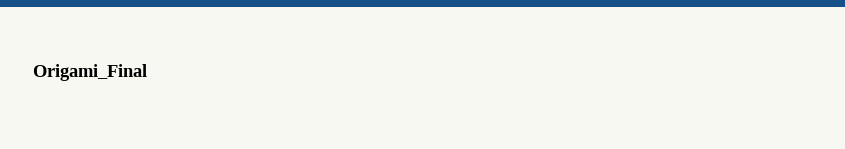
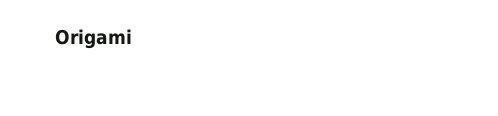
- Origami_Final
+ Origami

